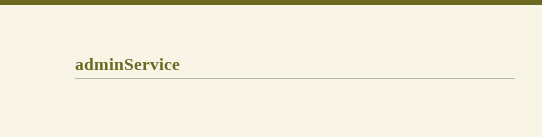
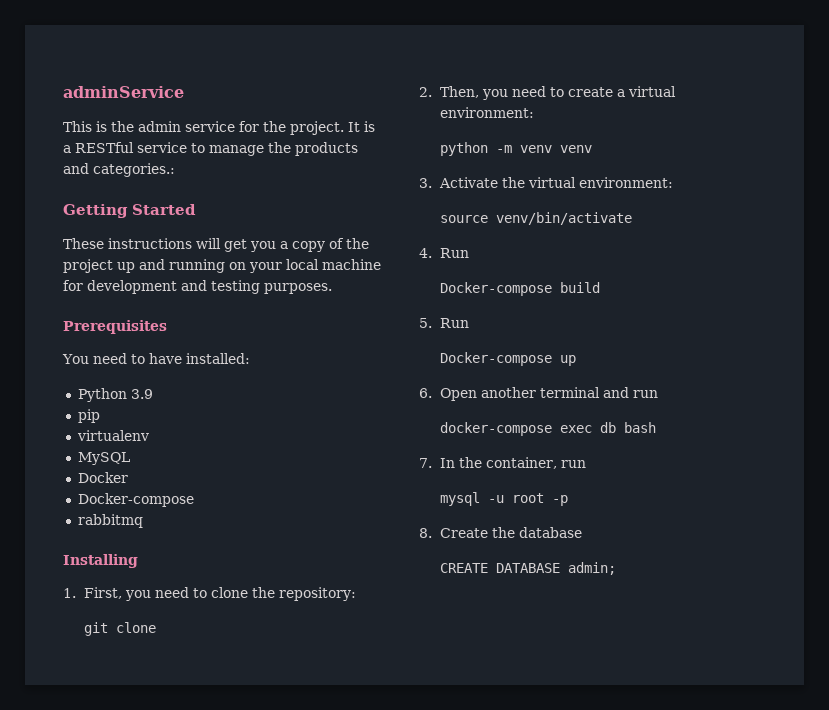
+ This is the admin service for the project. It is a RESTful service to manage the products and categories.:
+ Getting Started
+ These instructions will get you a copy of the project up and running on your local machine for development and testing purposes.
+ Prerequisites
+ You need to have installed:
+ Python 3.9
+ pip
+ virtualenv
+ MySQL
+ Docker
+ Docker-compose
+ rabbitmq
+ Installing
+ 1. First, you need to clone the repository:
+ git clone
+ 2. Then, you need to create a virtual environment:
+ python -m venv venv
+ 3. Activate the virtual environment:
+ source venv/bin/activate
+ 4. Run
+ Docker-compose build
+ 5. Run
+ Docker-compose up
+ 6. Open another terminal and run
+ docker-compose exec db bash
+ 7. In the container, run
+ mysql -u root -p
+ 8. Create the database
+ CREATE DATABASE admin;

